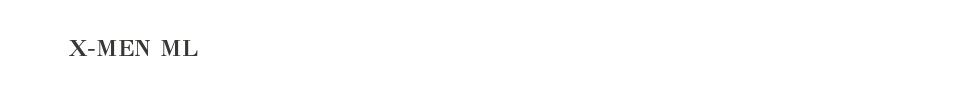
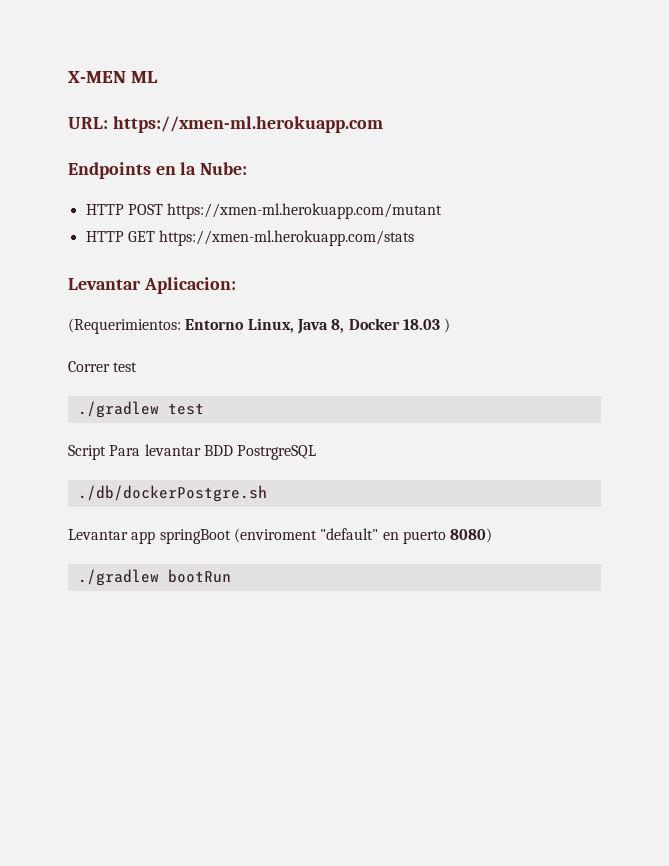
+ URL: https://xmen-ml.herokuapp.com
+ Endpoints en la Nube:
+ HTTP POST https://xmen-ml.herokuapp.com/mutant
+ HTTP GET https://xmen-ml.herokuapp.com/stats
+ Levantar Aplicacion:
+ (Requerimientos: Entorno Linux, Java 8, Docker 18.03 )
+ Correr test
+ ./gradlew test
+ Script Para levantar BDD PostrgreSQL
+ ./db/dockerPostgre.sh
+ Levantar app springBoot (enviroment "default" en puerto 8080)
+ ./gradlew bootRun

